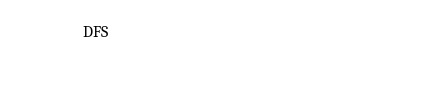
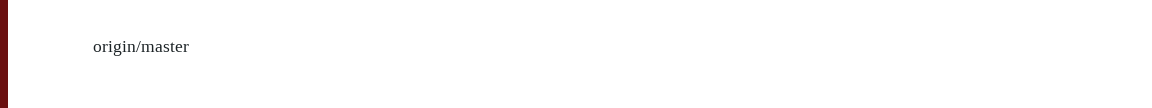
- DFS
+ origin/master

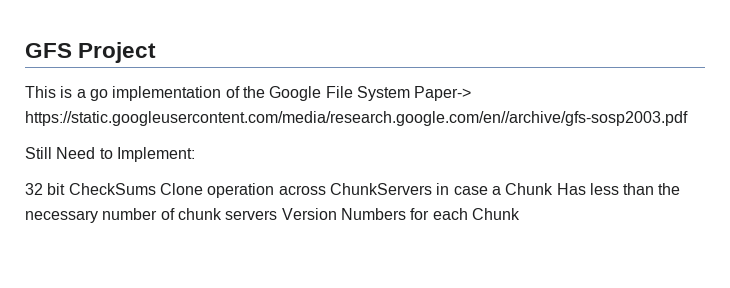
- origin/master
+ GFS Project
+ This is a go implementation of the Google File System Paper-> https://static.googleusercontent.com/media/research.google.com/en//archive/gfs-sosp2003.pdf
+ Still Need to Implement:
+ 32 bit CheckSums Clone operation across ChunkServers in case a Chunk Has less than the necessary number of chunk servers Version Numbers for each Chunk

